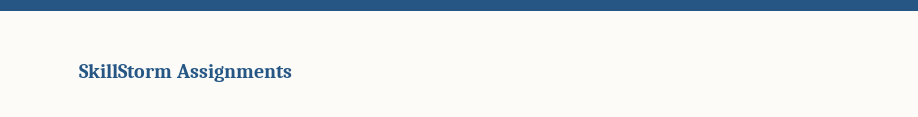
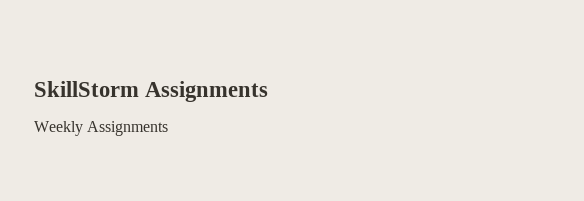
+ Weekly Assignments

